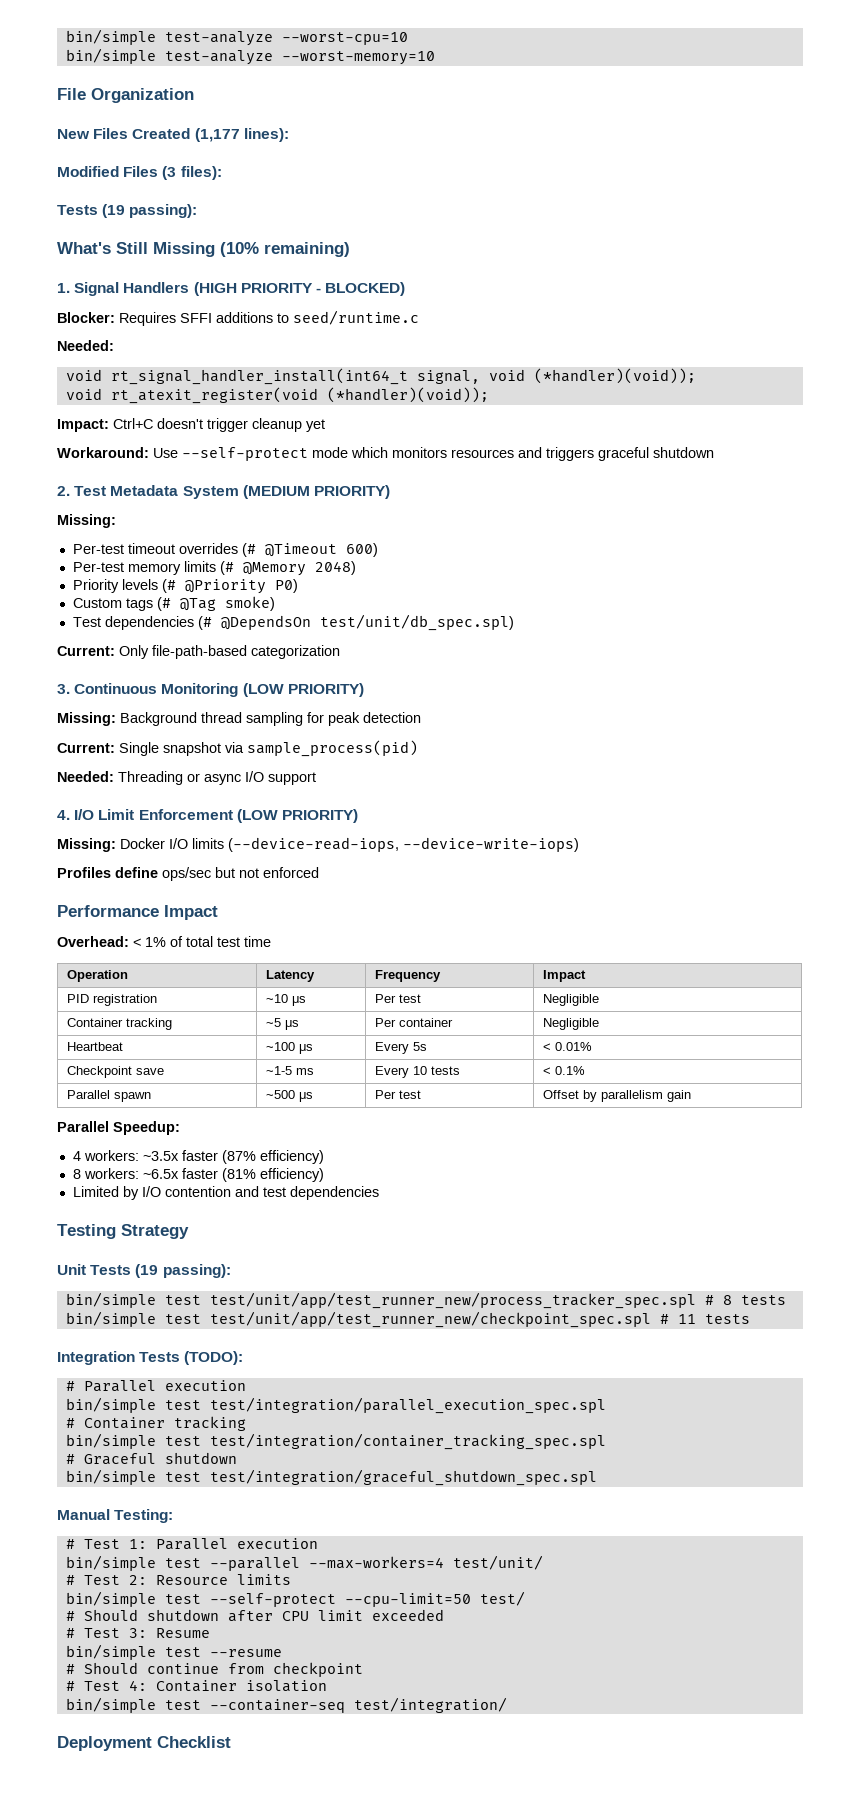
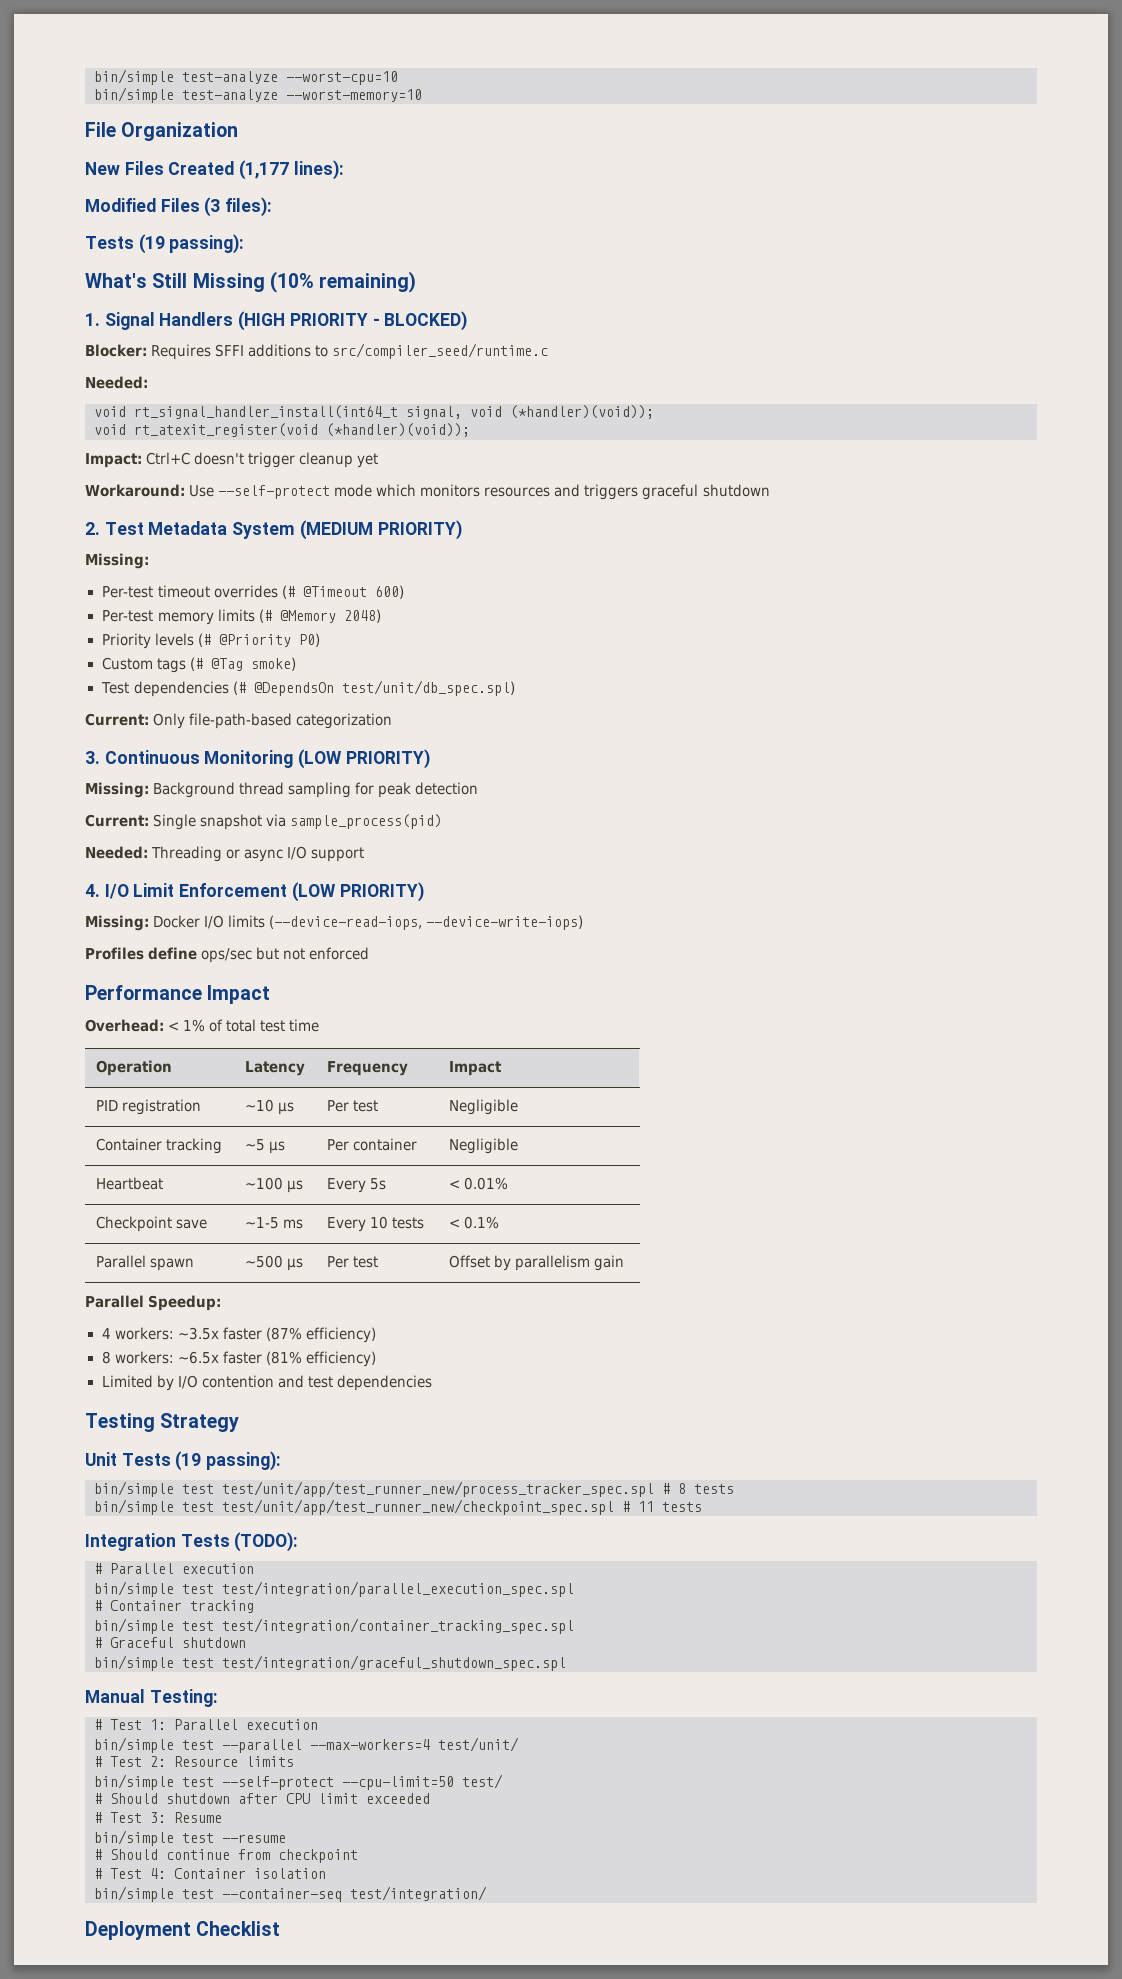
- Blocker: Requires SFFI additions to seed/runtime.c
+ Blocker: Requires SFFI additions to src/compiler_seed/runtime.c

